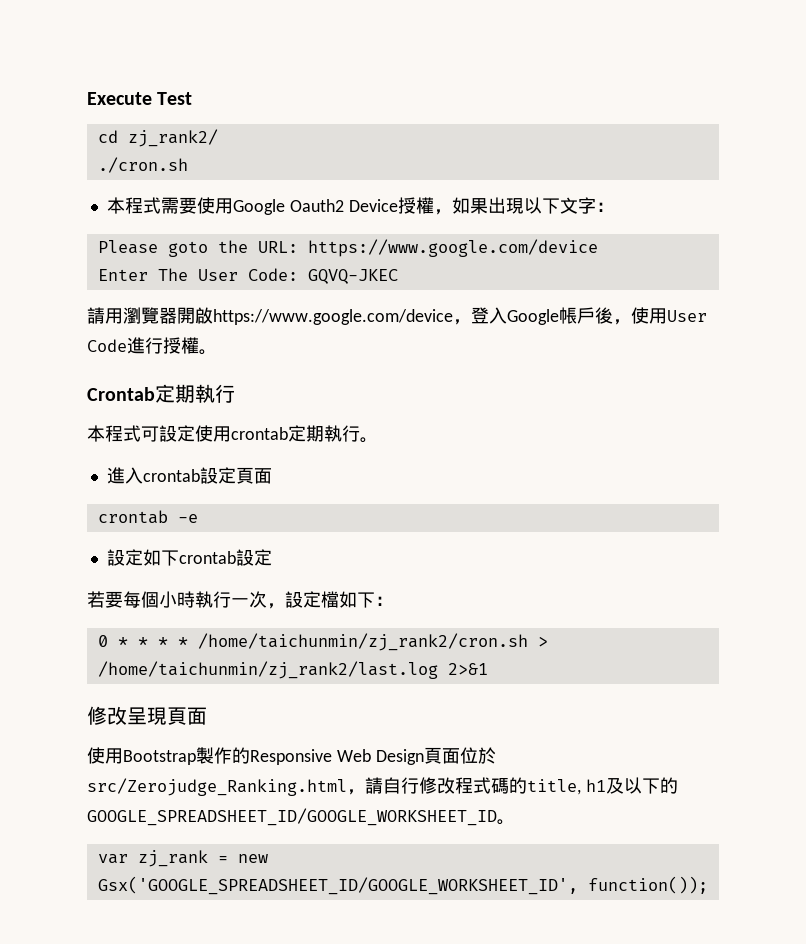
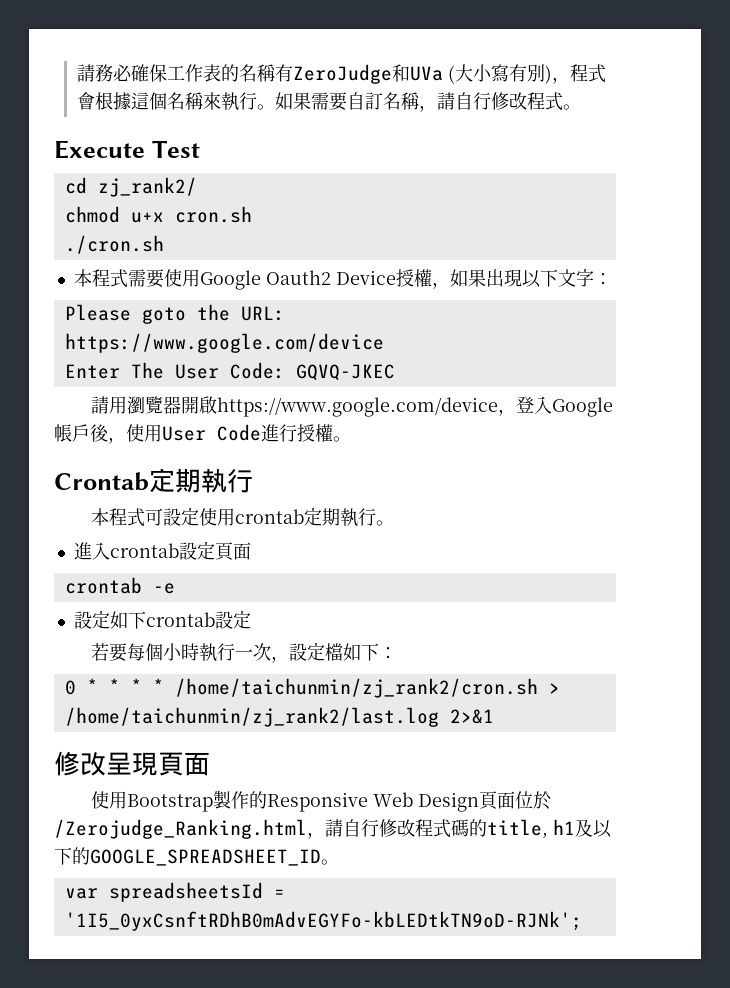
+ 請務必確保工作表的名稱有ZeroJudge和UVa (大小寫有別)，程式會根據這個名稱來執行。如果需要自訂名稱，請自行修改程式。
+ chmod u+x cron.sh
- 使用Bootstrap製作的Responsive Web Design頁面位於src/Zerojudge_Ranking.html，請自行修改程式碼的title, h1及以下的GOOGLE_SPREADSHEET_ID/GOOGLE_WORKSHEET_ID。
+ 使用Bootstrap製作的Responsive Web Design頁面位於/Zerojudge_Ranking.html，請自行修改程式碼的title, h1及以下的GOOGLE_SPREADSHEET_ID。
- var zj_rank = new Gsx('GOOGLE_SPREADSHEET_ID/GOOGLE_WORKSHEET_ID', function());
+ var spreadsheetsId = '1I5_0yxCsnftRDhB0mAdvEGYFo-kbLEDtkTN9oD-RJNk';

